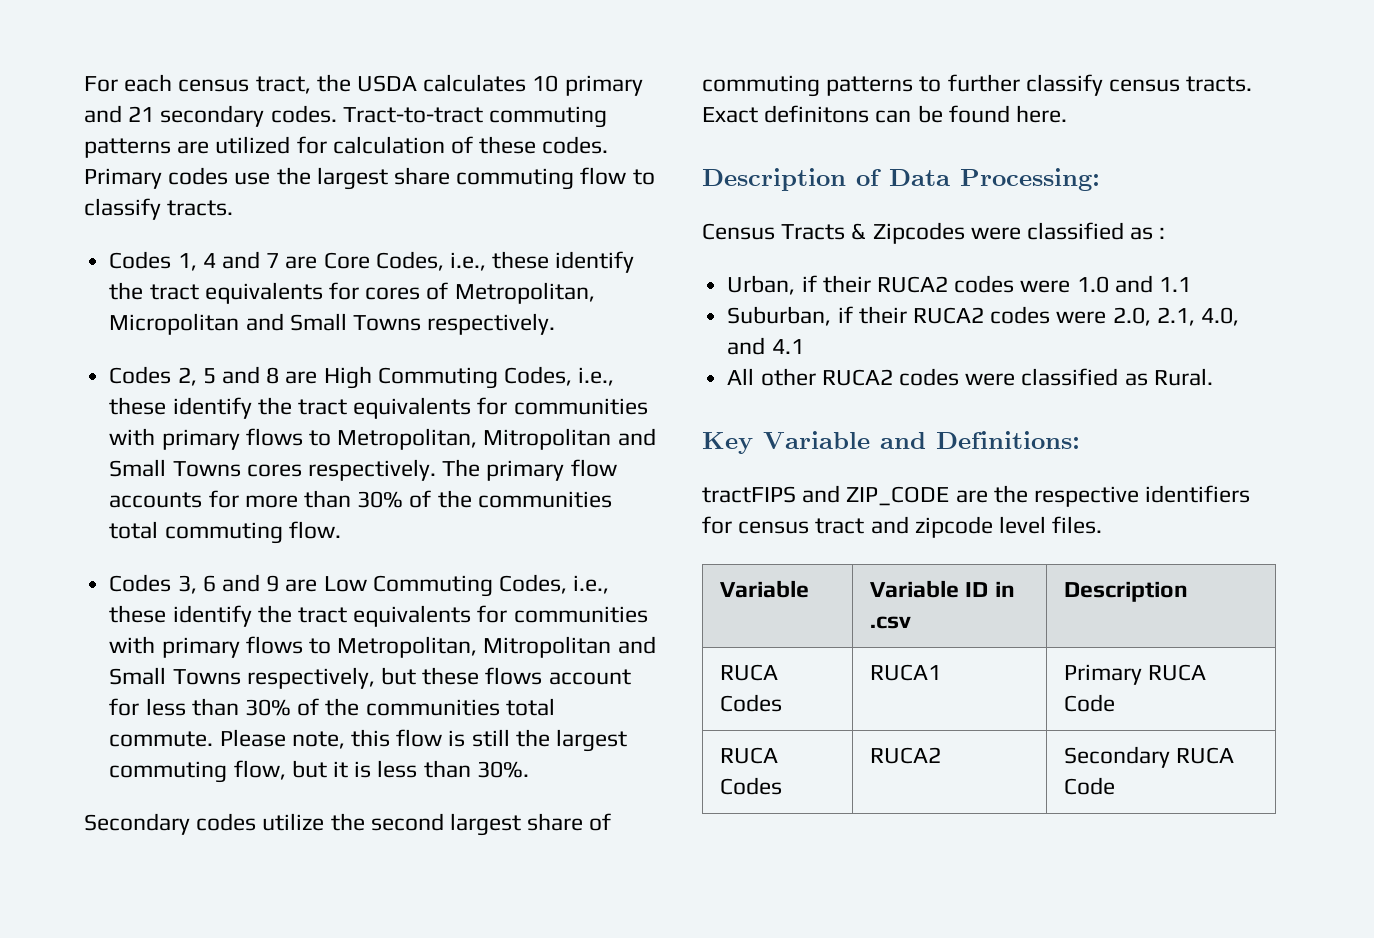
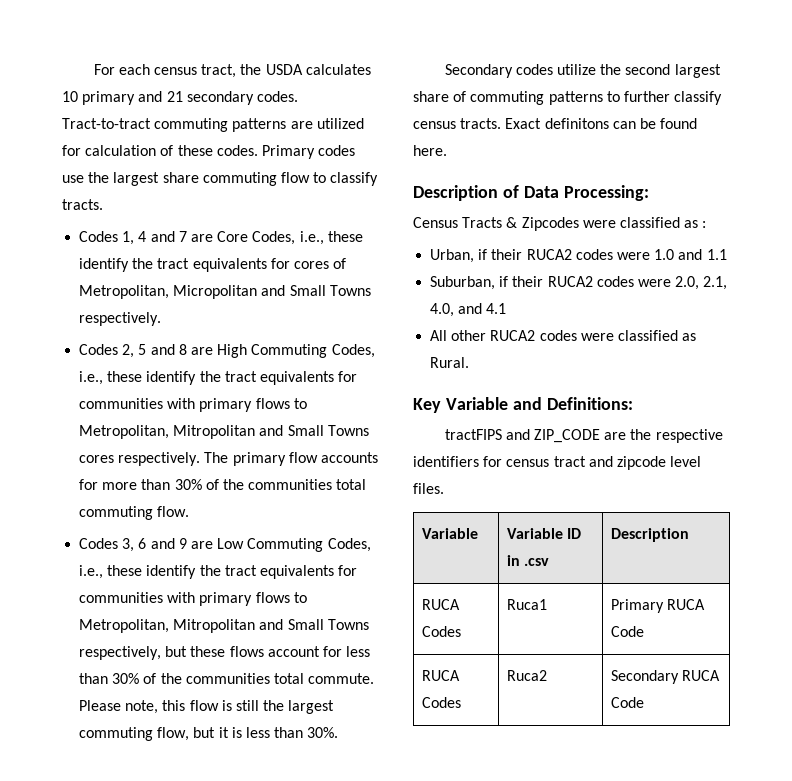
- RUCA Codes | RUCA1 | Primary RUCA Code
+ RUCA Codes | Ruca1 | Primary RUCA Code
- RUCA Codes | RUCA2 | Secondary RUCA Code
+ RUCA Codes | Ruca2 | Secondary RUCA Code

